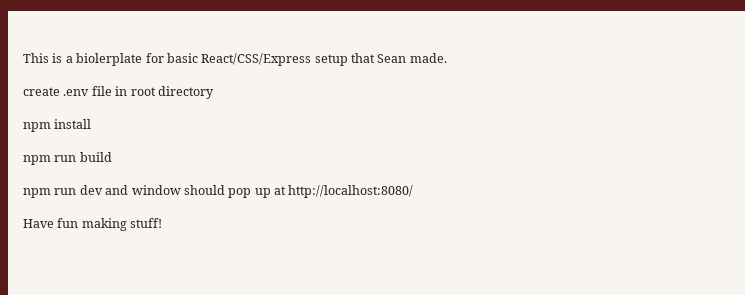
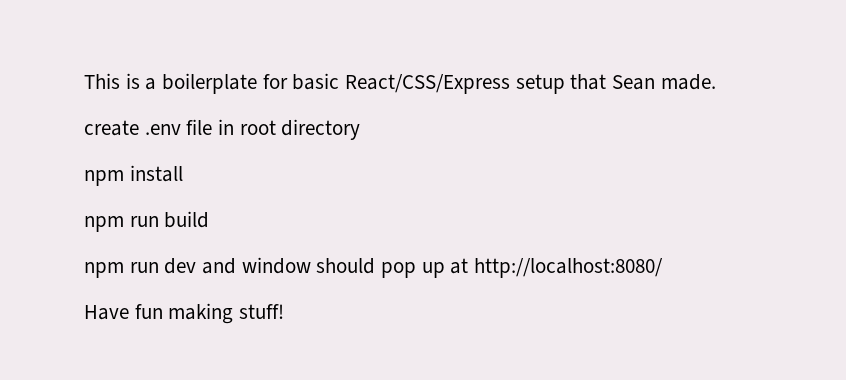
- This is a biolerplate for basic React/CSS/Express setup that Sean made.
+ This is a boilerplate for basic React/CSS/Express setup that Sean made.

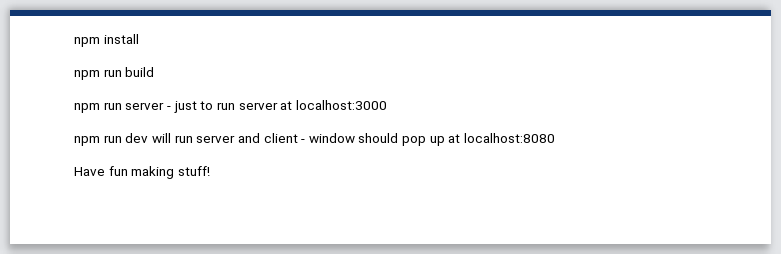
- This is a boilerplate for basic React/CSS/Express setup that Sean made.
- create .env file in root directory
- npm run dev and window should pop up at http://localhost:8080/
+ npm run server - just to run server at localhost:3000
+ npm run dev will run server and client - window should pop up at localhost:8080

